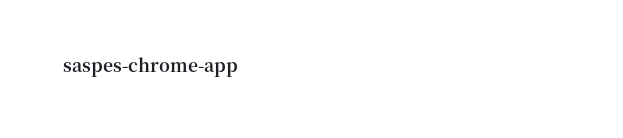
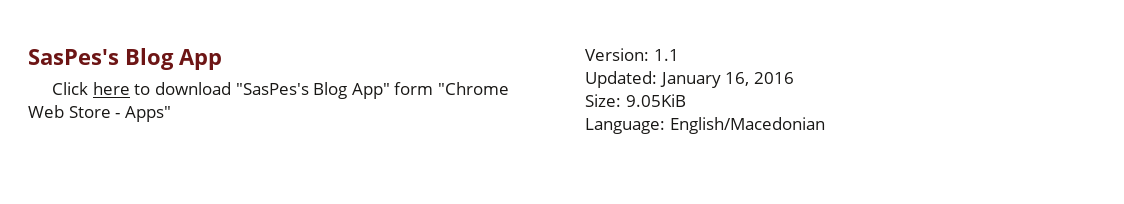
- saspes-chrome-app
+ SasPes's Blog App
+ Click here to download "SasPes's Blog App" form "Chrome Web Store - Apps"
+ Version: 1.1
+ Updated: January 16, 2016
+ Size: 9.05KiB
+ Language: English/Macedonian

